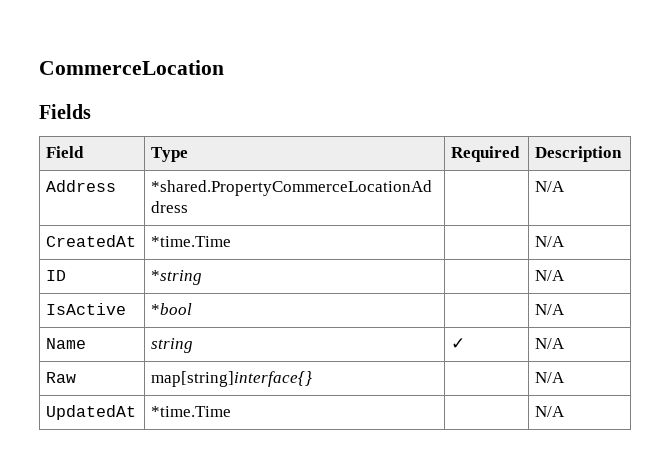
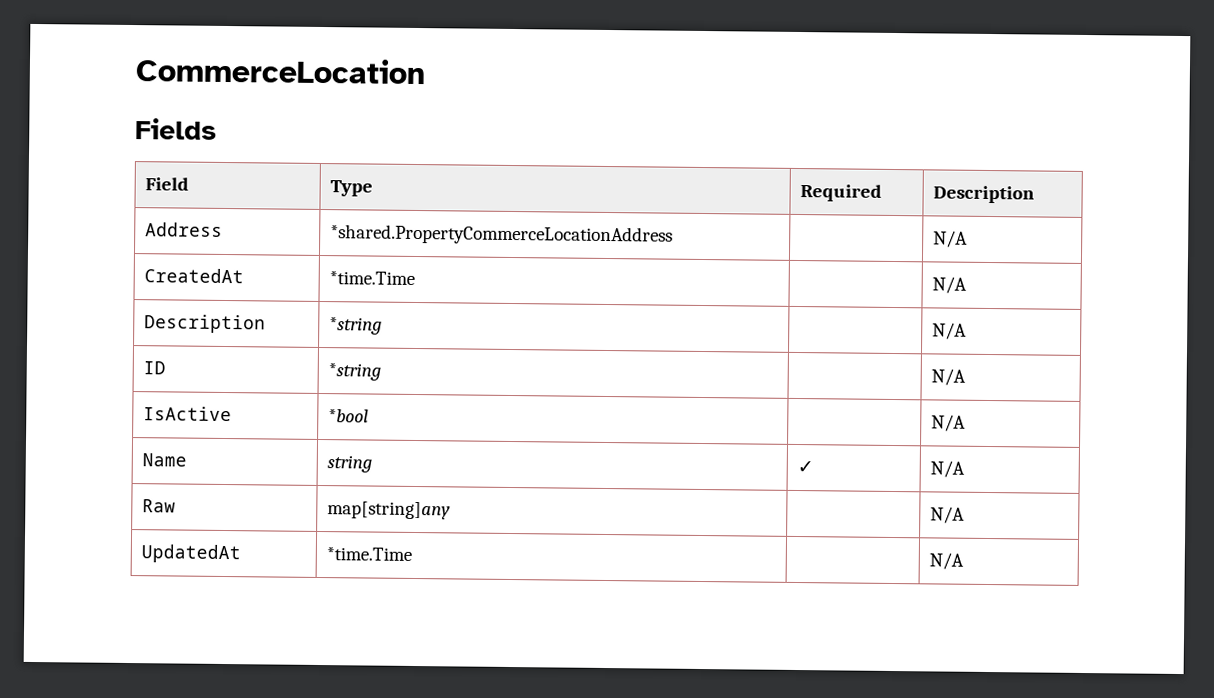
+ Description | *string | | N/A
- Raw | map[string]interface{} | | N/A
+ Raw | map[string]any | | N/A

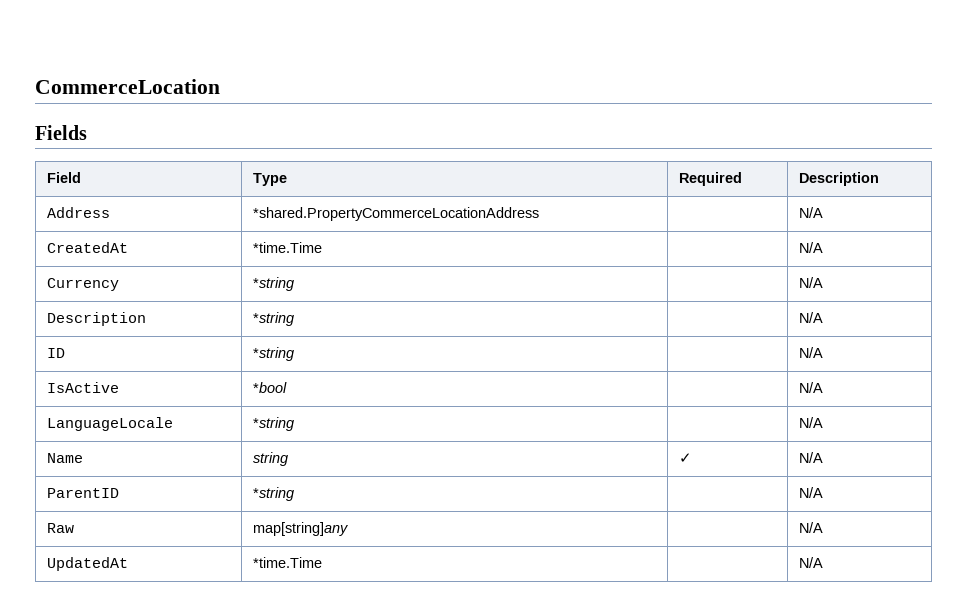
+ Currency | *string | | N/A
+ LanguageLocale | *string | | N/A
+ ParentID | *string | | N/A

